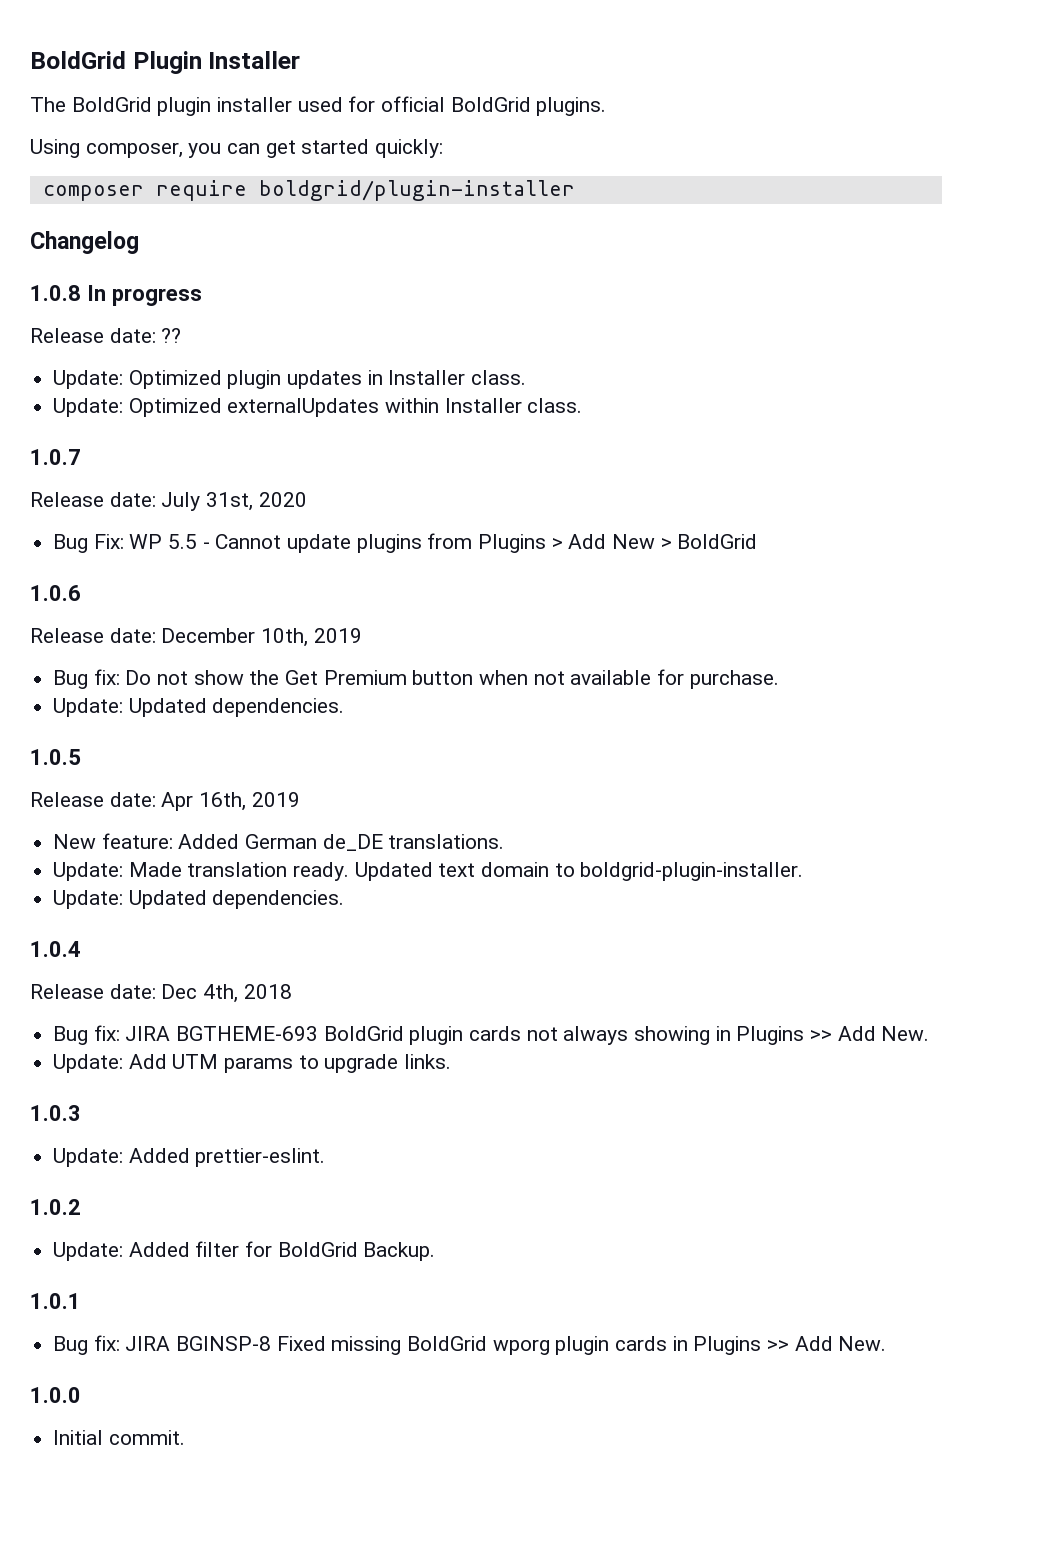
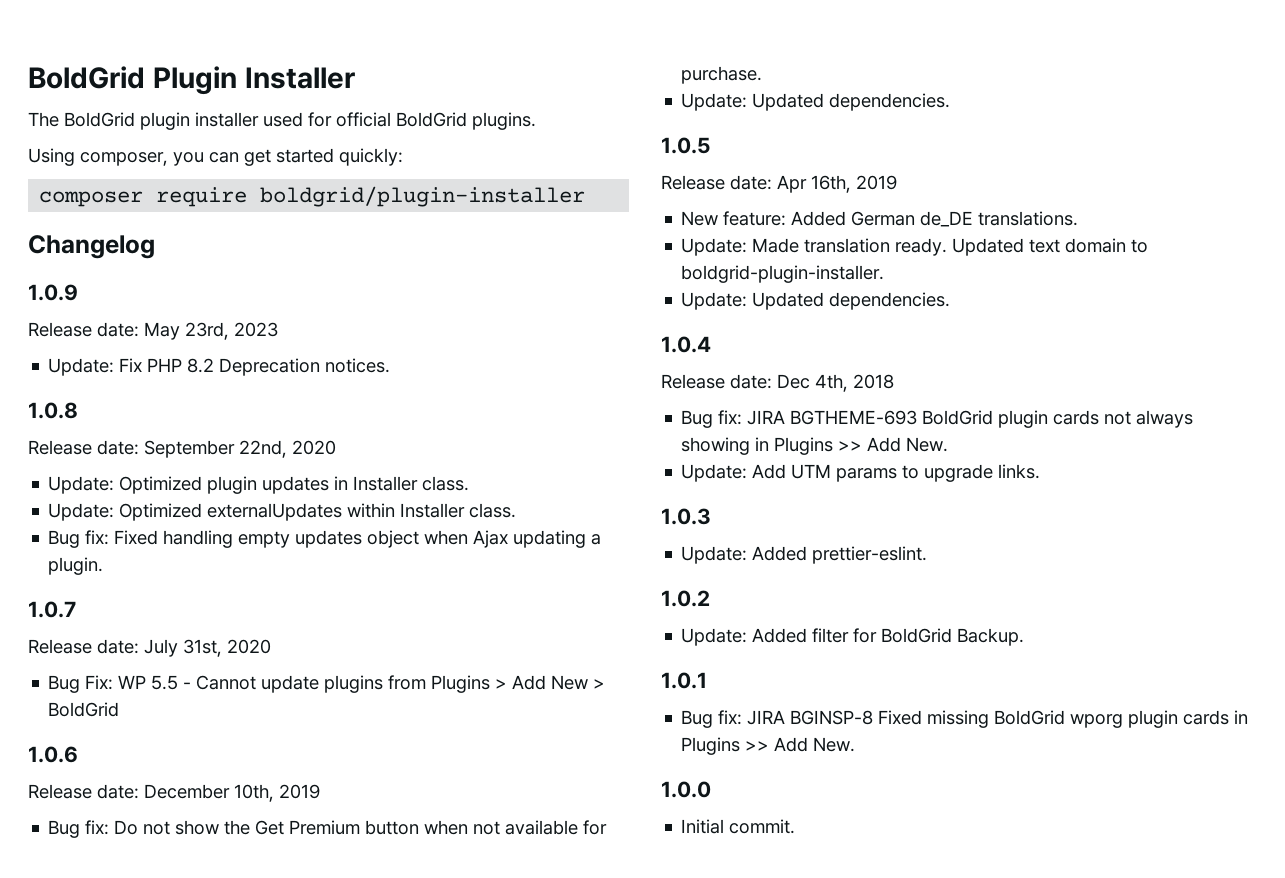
- 1.0.8 In progress
- Release date: ??
+ 1.0.9
+ Release date: May 23rd, 2023
+ Update: Fix PHP 8.2 Deprecation notices.
+ 1.0.8
+ Release date: September 22nd, 2020
+ Bug fix: Fixed handling empty updates object when Ajax updating a plugin.

